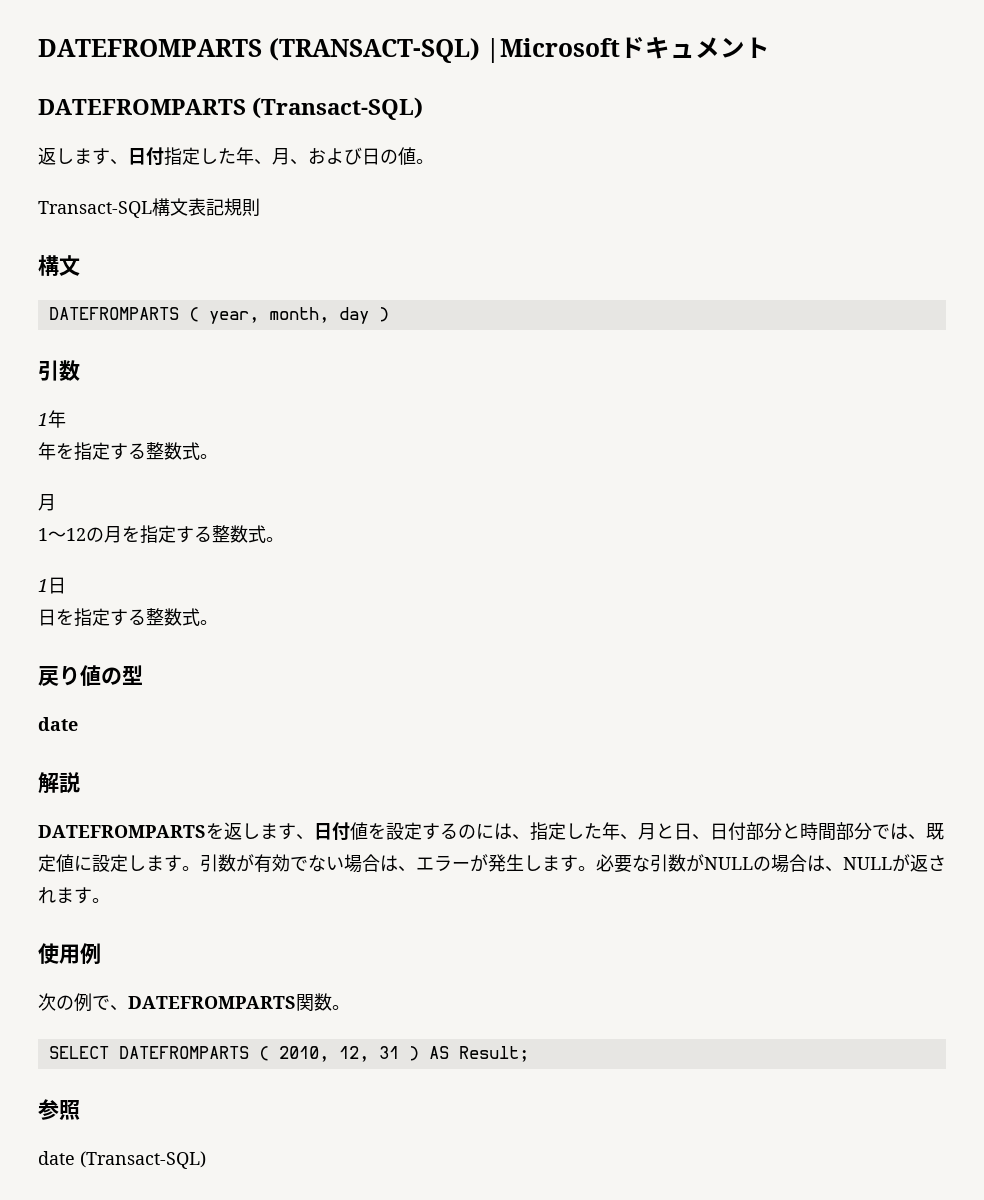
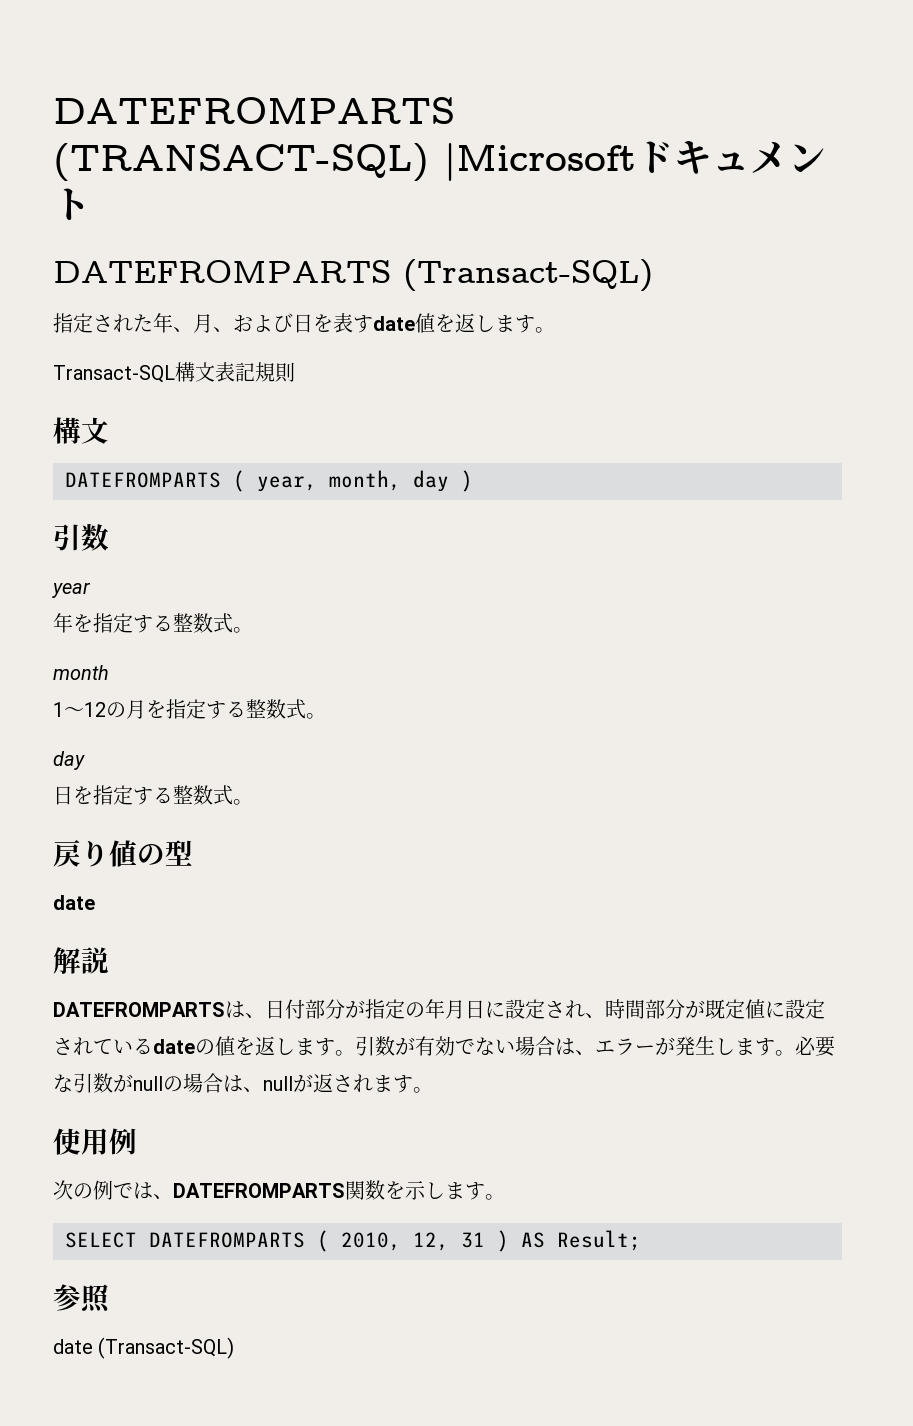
- 返します、日付指定した年、月、および日の値。
+ 指定された年、月、および日を表すdate値を返します。
- 1年
+ year
  年を指定する整数式。
- 月
+ month
  1～12の月を指定する整数式。
- 1日
+ day
- DATEFROMPARTSを返します、日付値を設定するのには、指定した年、月と日、日付部分と時間部分では、既定値に設定します。
+ DATEFROMPARTSは、日付部分が指定の年月日に設定され、時間部分が既定値に設定されているdateの値を返します。
- 必要な引数がNULLの場合は、NULLが返されます。
+ 必要な引数がnullの場合は、nullが返されます。
- 次の例で、DATEFROMPARTS関数。
+ 次の例では、DATEFROMPARTS関数を示します。

